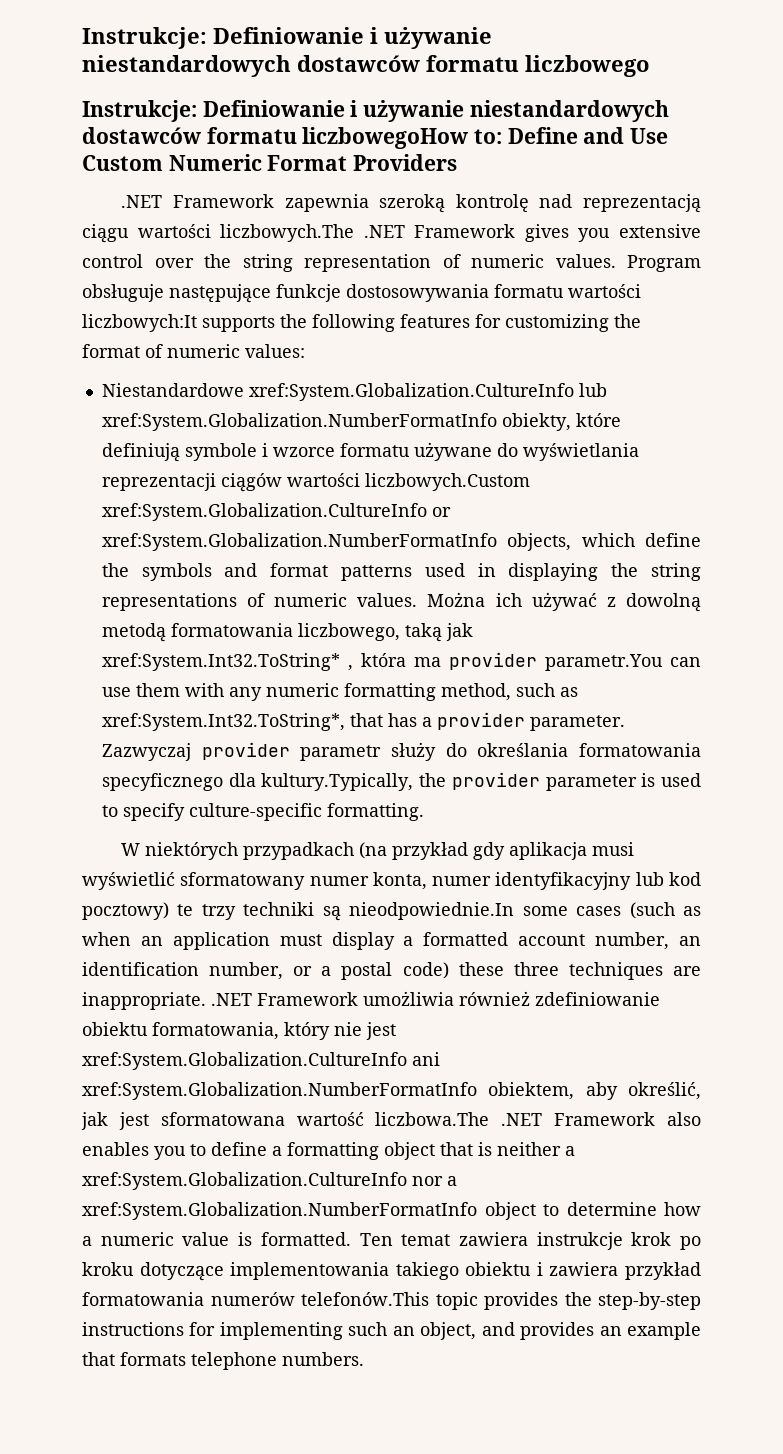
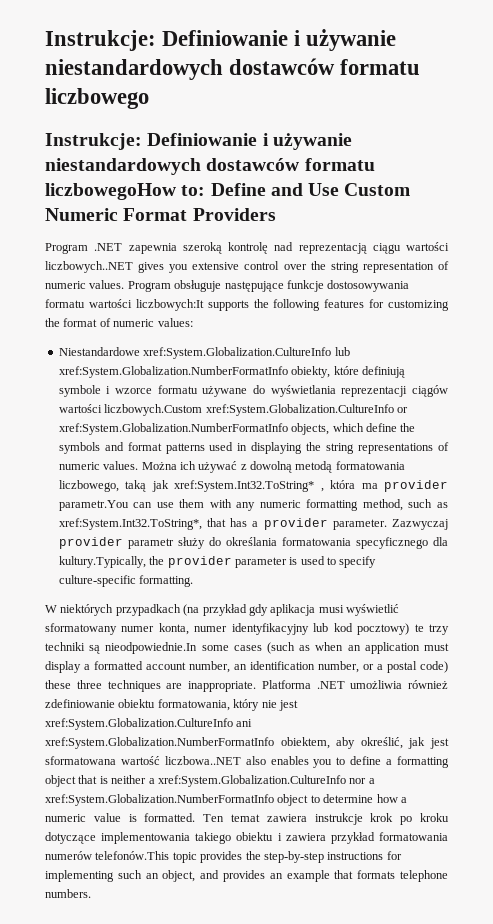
- .NET Framework zapewnia szeroką kontrolę nad reprezentacją ciągu wartości liczbowych.The .NET Framework gives you extensive control over the string representation of numeric values.
+ Program .NET zapewnia szeroką kontrolę nad reprezentacją ciągu wartości liczbowych..NET gives you extensive control over the string representation of numeric values.
- W niektórych przypadkach (na przykład gdy aplikacja musi wyświetlić sformatowany numer konta, numer identyfikacyjny lub kod pocztowy) te trzy techniki są nieodpowiednie.In some cases (such as when an application must display a formatted account number, an identification number, or a postal code) these three techniques are inappropriate. .NET Framework umożliwia również zdefiniowanie obiektu formatowania, który nie jest xref:System.Globalization.CultureInfo ani xref:System.Globalization.NumberFormatInfo obiektem, aby określić, jak jest sformatowana wartość liczbowa.The .NET Framework also enables you to define a formatting object that is neither a xref:System.Globalization.CultureInfo nor a xref:System.Globalization.NumberFormatInfo object to determine how a numeric value is formatted.
+ W niektórych przypadkach (na przykład gdy aplikacja musi wyświetlić sformatowany numer konta, numer identyfikacyjny lub kod pocztowy) te trzy techniki są nieodpowiednie.In some cases (such as when an application must display a formatted account number, an identification number, or a postal code) these three techniques are inappropriate. Platforma .NET umożliwia również zdefiniowanie obiektu formatowania, który nie jest xref:System.Globalization.CultureInfo ani xref:System.Globalization.NumberFormatInfo obiektem, aby określić, jak jest sformatowana wartość liczbowa..NET also enables you to define a formatting object that is neither a xref:System.Globalization.CultureInfo nor a xref:System.Globalization.NumberFormatInfo object to determine how a numeric value is formatted.

